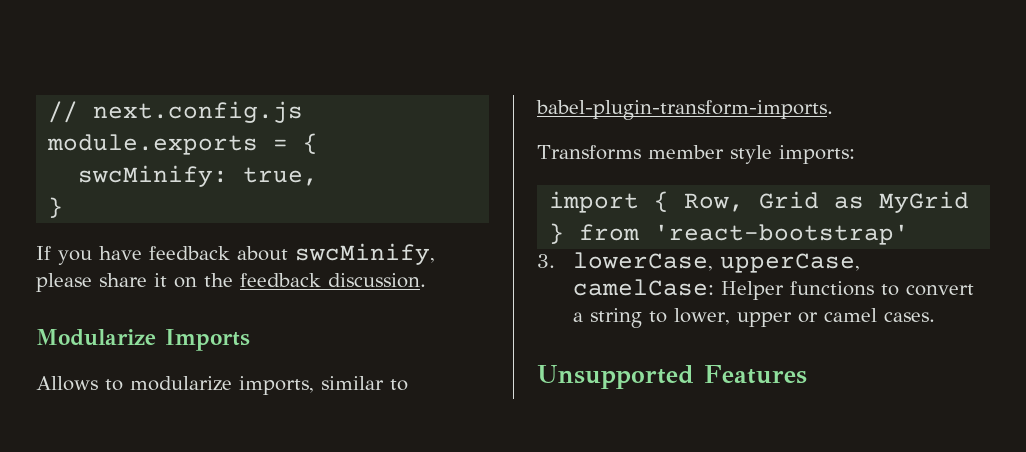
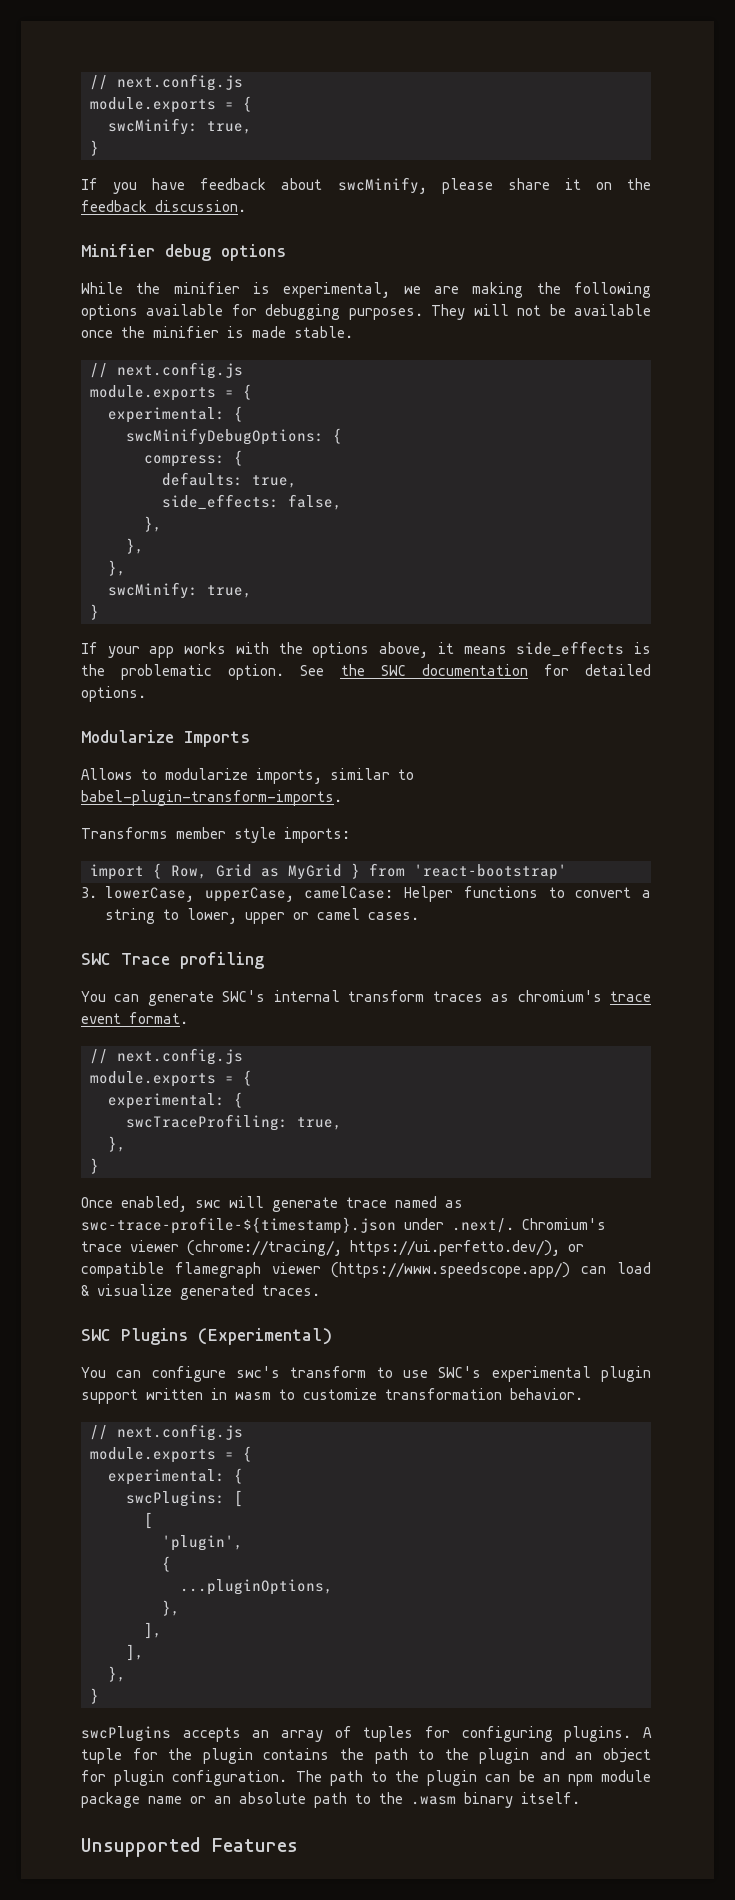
+ Minifier debug options
+ While the minifier is experimental, we are making the following options available for debugging purposes. They will not be available once the minifier is made stable.
+ // next.config.js
+ module.exports = {
+ experimental: {
+ swcMinifyDebugOptions: {
+ compress: {
+ defaults: true,
+ side_effects: false,
+ },
+ },
+ },
+ swcMinify: true,
+ }
+ If your app works with the options above, it means side_effects is the problematic option. See the SWC documentation for detailed options.
+ SWC Trace profiling
+ You can generate SWC's internal transform traces as chromium's trace event format.
+ // next.config.js
+ module.exports = {
+ experimental: {
+ swcTraceProfiling: true,
+ },
+ }
+ Once enabled, swc will generate trace named as swc-trace-profile-${timestamp}.json under .next/. Chromium's trace viewer (chrome://tracing/, https://ui.perfetto.dev/), or compatible flamegraph viewer (https://www.speedscope.app/) can load & visualize generated traces.
+ SWC Plugins (Experimental)
+ You can configure swc's transform to use SWC's experimental plugin support written in wasm to customize transformation behavior.
+ // next.config.js
+ module.exports = {
+ experimental: {
+ swcPlugins: [
+ [
+ 'plugin',
+ {
+ ...pluginOptions,
+ },
+ ],
+ ],
+ },
+ }
+ swcPlugins accepts an array of tuples for configuring plugins. A tuple for the plugin contains the path to the plugin and an object for plugin configuration. The path to the plugin can be an npm module package name or an absolute path to the .wasm binary itself.

